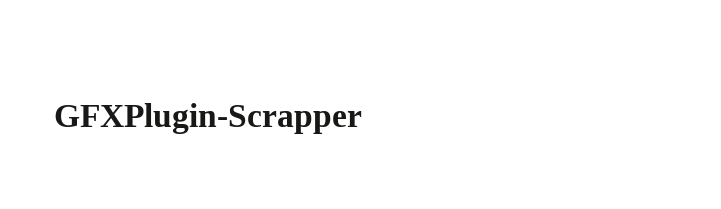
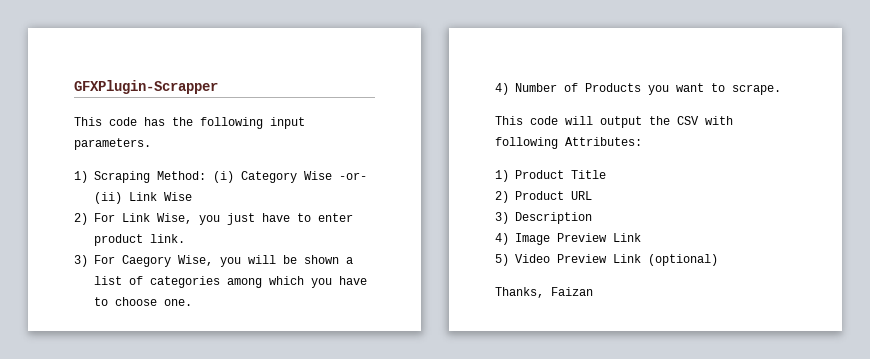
+ This code has the following input parameters.
+ 1) Scraping Method: (i) Category Wise -or- (ii) Link Wise
+ 2) For Link Wise, you just have to enter product link.
+ 3) For Caegory Wise, you will be shown a list of categories among which you have to choose one.
+ 4) Number of Products you want to scrape.
+ This code will output the CSV with following Attributes:
+ 1) Product Title
+ 2) Product URL
+ 3) Description
+ 4) Image Preview Link
+ 5) Video Preview Link (optional)
+ Thanks, Faizan

